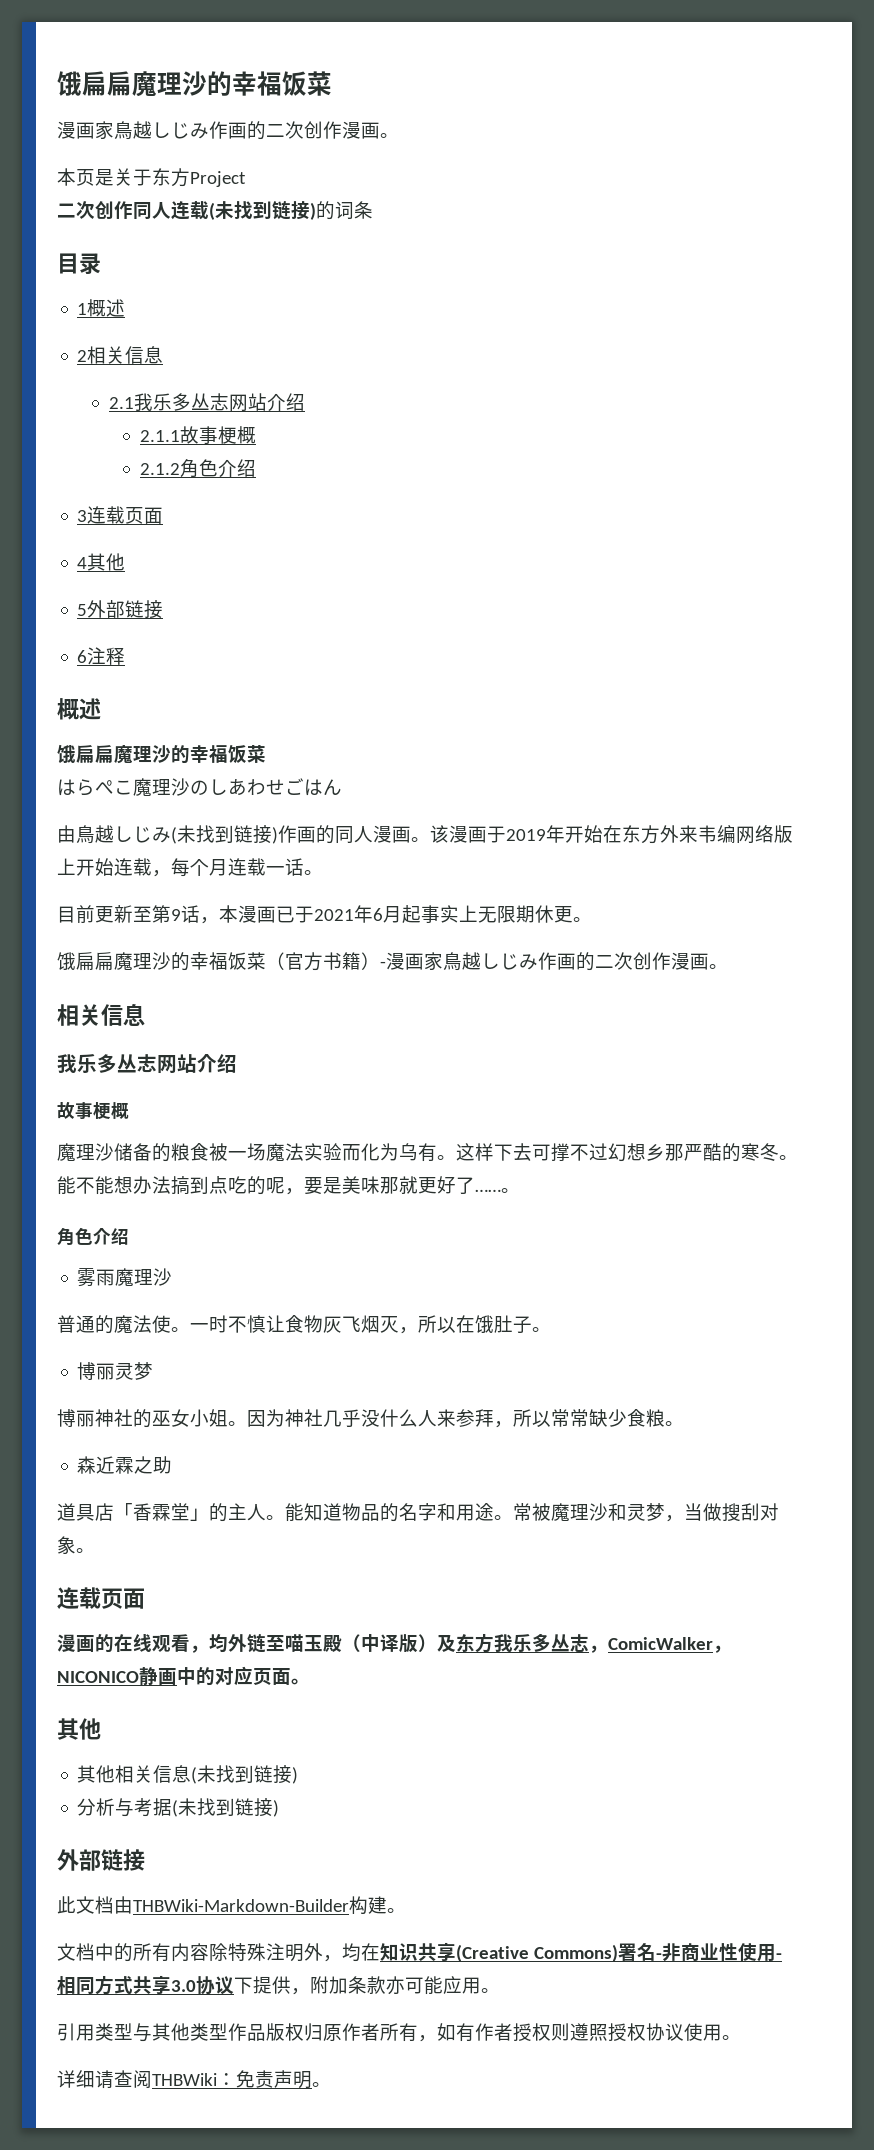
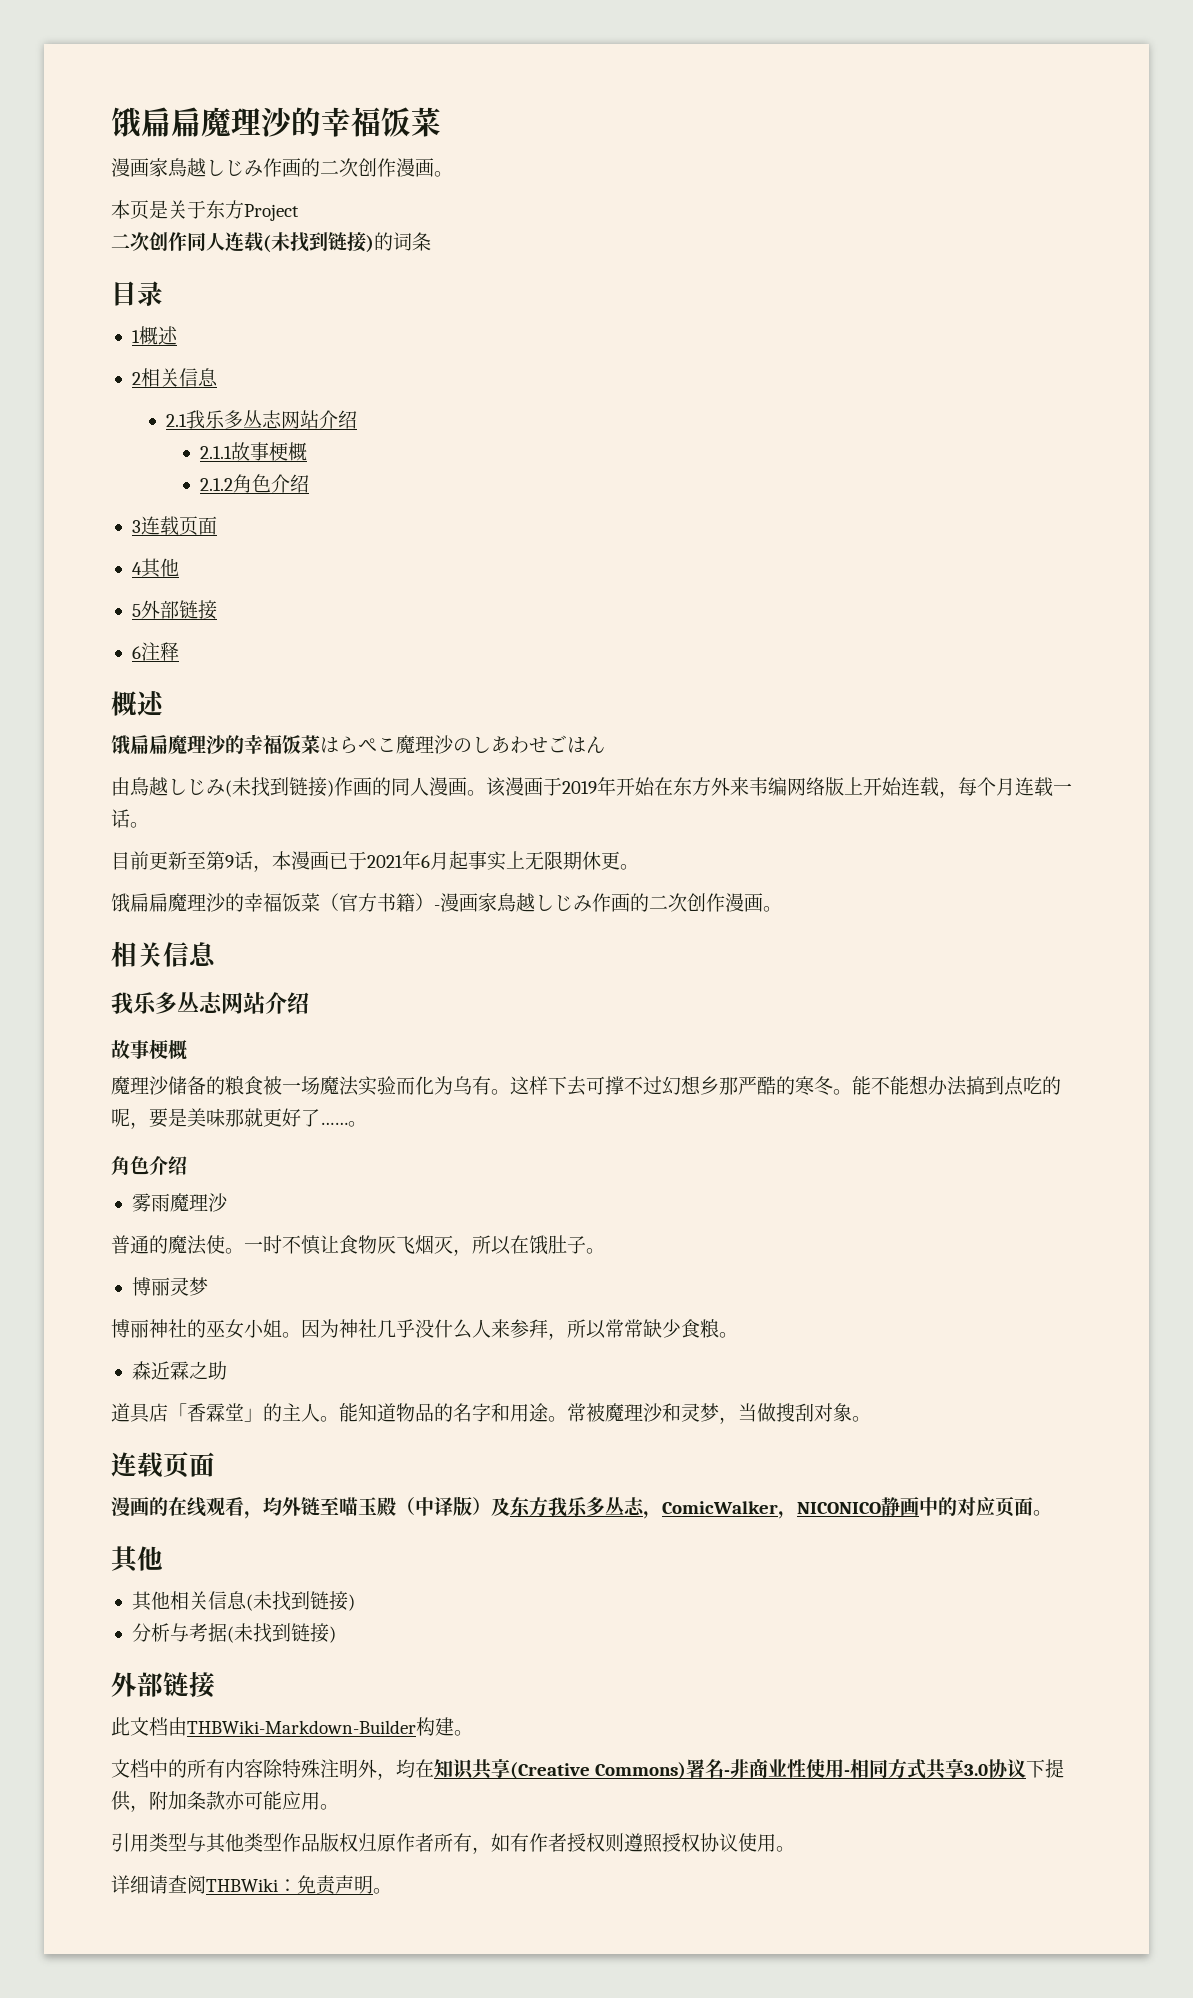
  6注释
  概述
- 饿扁扁魔理沙的幸福饭菜
- はらぺこ魔理沙のしあわせごはん
+ 饿扁扁魔理沙的幸福饭菜はらぺこ魔理沙のしあわせごはん

